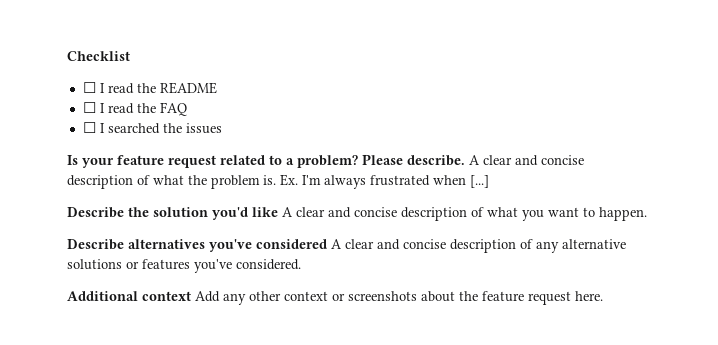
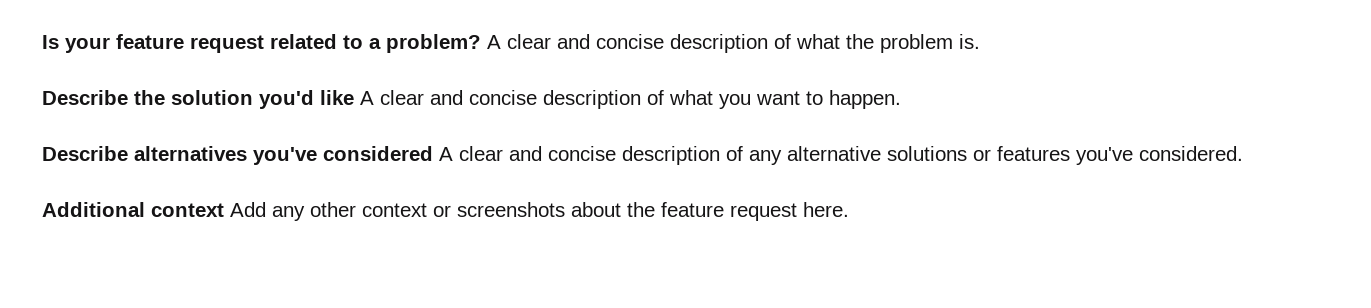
- Checklist
- ☐ I read the README
- ☐ I read the FAQ
- ☐ I searched the issues
- Please describe.
- Ex. I'm always frustrated when [...]

